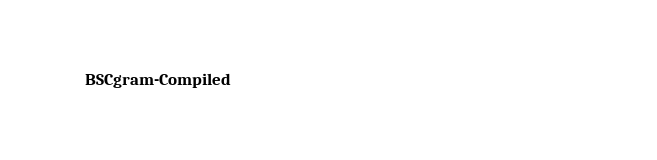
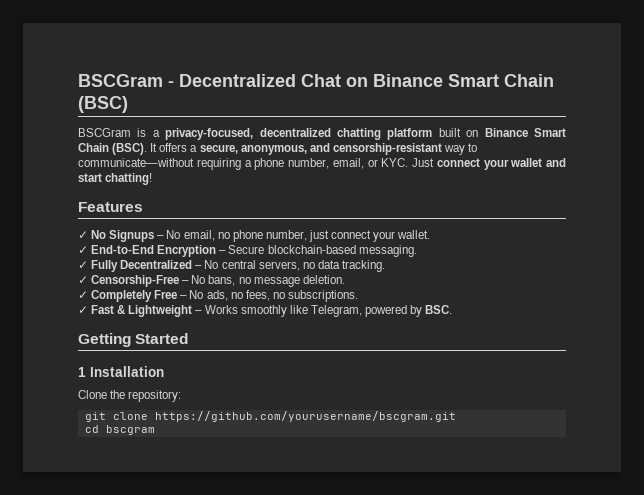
- BSCgram-Compiled
+ BSCGram - Decentralized Chat on Binance Smart Chain (BSC)
+ BSCGram is a privacy-focused, decentralized chatting platform built on Binance Smart Chain (BSC). It offers a secure, anonymous, and censorship-resistant way to communicate—without requiring a phone number, email, or KYC. Just connect your wallet and start chatting!
+ Features
+ ✓ No Signups – No email, no phone number, just connect your wallet.
+ ✓ End-to-End Encryption – Secure blockchain-based messaging.
+ ✓ Fully Decentralized – No central servers, no data tracking.
+ ✓ Censorship-Free – No bans, no message deletion.
+ ✓ Completely Free – No ads, no fees, no subscriptions.
+ ✓ Fast & Lightweight – Works smoothly like Telegram, powered by BSC.
+ Getting Started
+ 1 Installation
+ Clone the repository:
+ git clone https://github.com/yourusername/bscgram.git
+ cd bscgram

